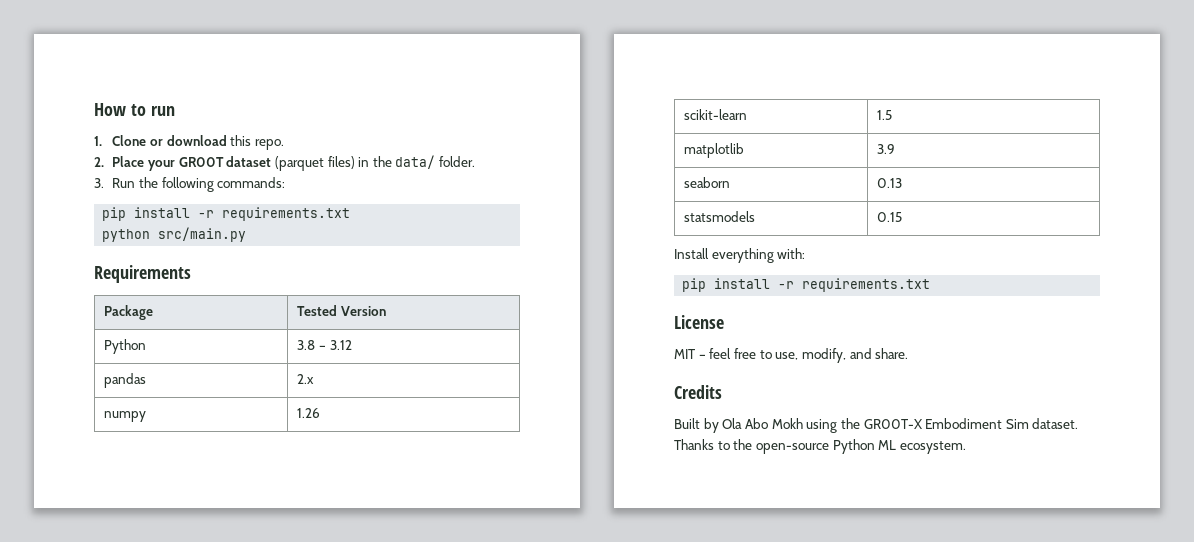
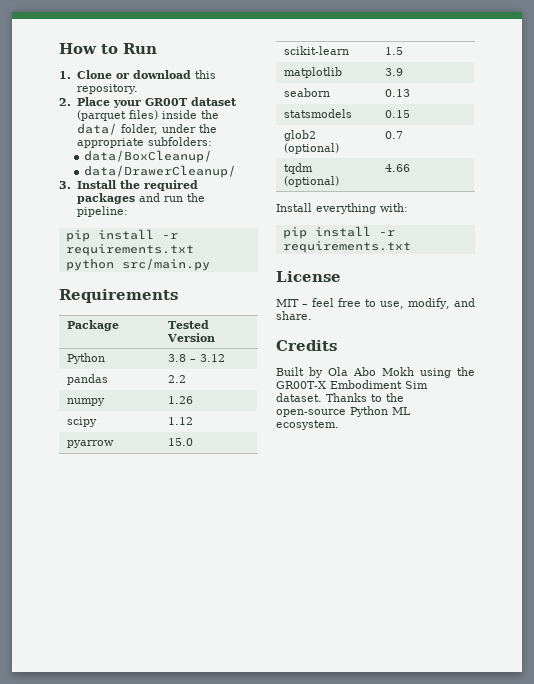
- How to run
+ How to Run
- 1. Clone or download this repo.
+ 1. Clone or download this repository.
- 2. Place your GR00T dataset (parquet files) in the data/ folder.
- 3. Run the following commands:
+ 2. Place your GR00T dataset (parquet files) inside the data/ folder, under the appropriate subfolders:
+ data/BoxCleanup/
+ data/DrawerCleanup/
+ 3. Install the required packages and run the pipeline:
- pandas | 2.x
+ pandas | 2.2
+ scipy | 1.12
+ pyarrow | 15.0
+ glob2 (optional) | 0.7
+ tqdm (optional) | 4.66

